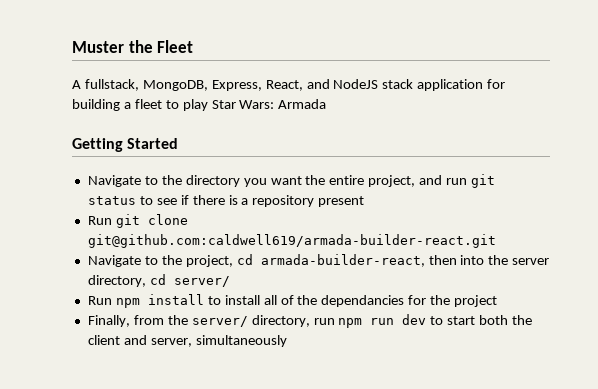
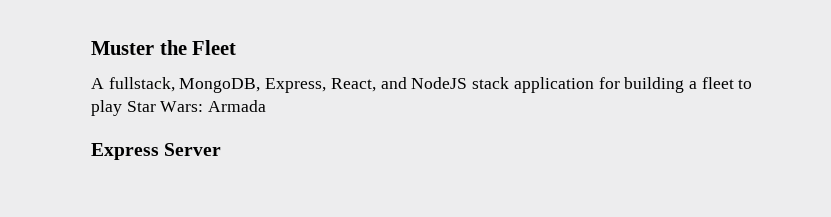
- Getting Started
- Navigate to the directory you want the entire project, and run git status to see if there is a repository present
- Run git clone git@github.com:caldwell619/armada-builder-react.git
- Navigate to the project, cd armada-builder-react, then into the server directory, cd server/
- Run npm install to install all of the dependancies for the project
- Finally, from the server/ directory, run npm run dev to start both the client and server, simultaneously
+ Express Server

